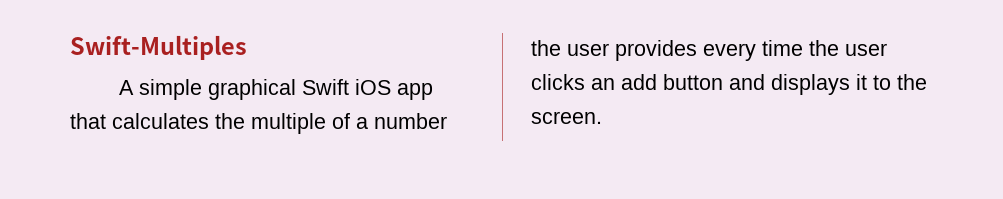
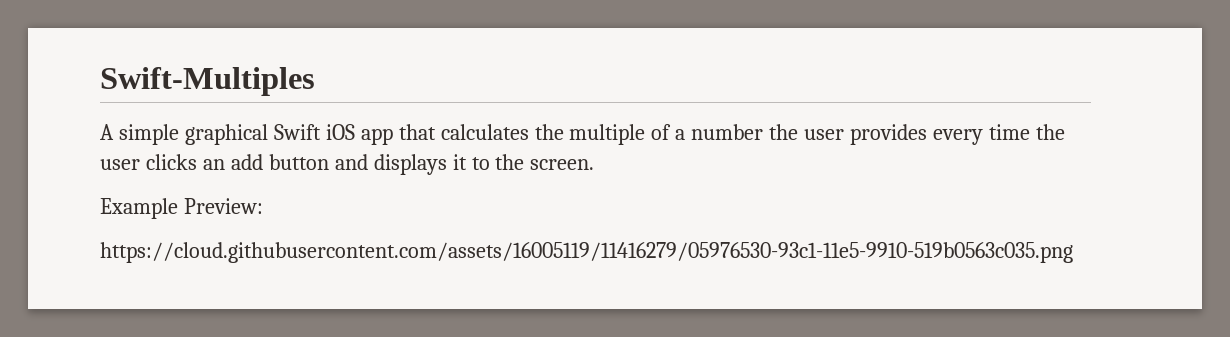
+ Example Preview:
+ https://cloud.githubusercontent.com/assets/16005119/11416279/05976530-93c1-11e5-9910-519b0563c035.png

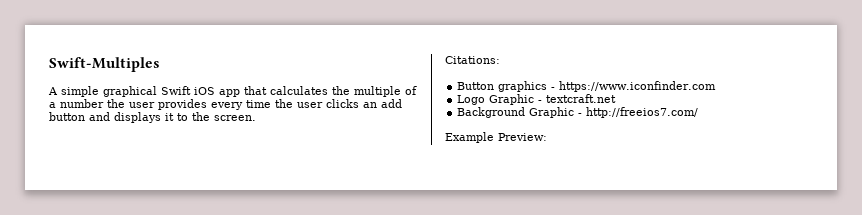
+ Citations:
+ Button graphics - https://www.iconfinder.com
+ Logo Graphic - textcraft.net
+ Background Graphic - http://freeios7.com/
- https://cloud.githubusercontent.com/assets/16005119/11416279/05976530-93c1-11e5-9910-519b0563c035.png

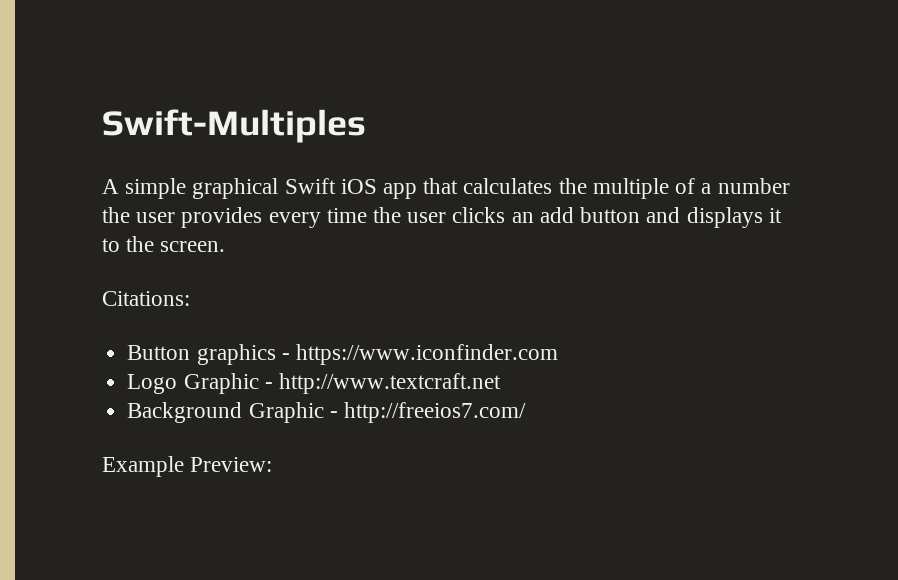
- Logo Graphic - textcraft.net
+ Logo Graphic - http://www.textcraft.net

